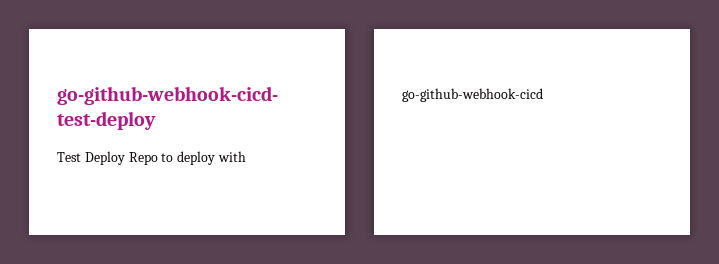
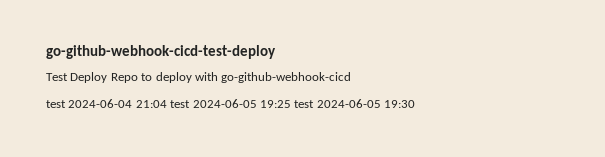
+ test 2024-06-04 21:04 test 2024-06-05 19:25 test 2024-06-05 19:30

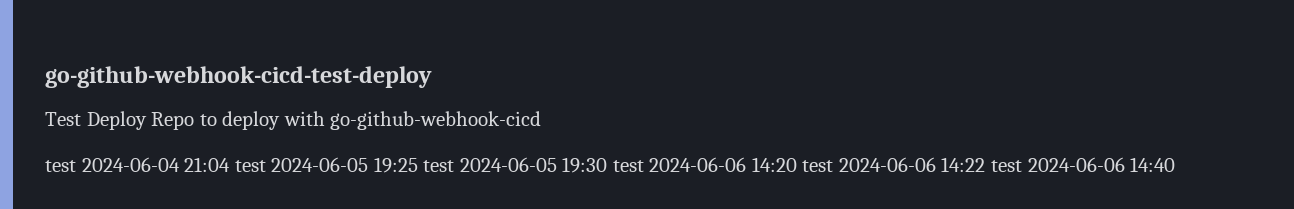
- test 2024-06-04 21:04 test 2024-06-05 19:25 test 2024-06-05 19:30
+ test 2024-06-04 21:04 test 2024-06-05 19:25 test 2024-06-05 19:30 test 2024-06-06 14:20 test 2024-06-06 14:22 test 2024-06-06 14:40

